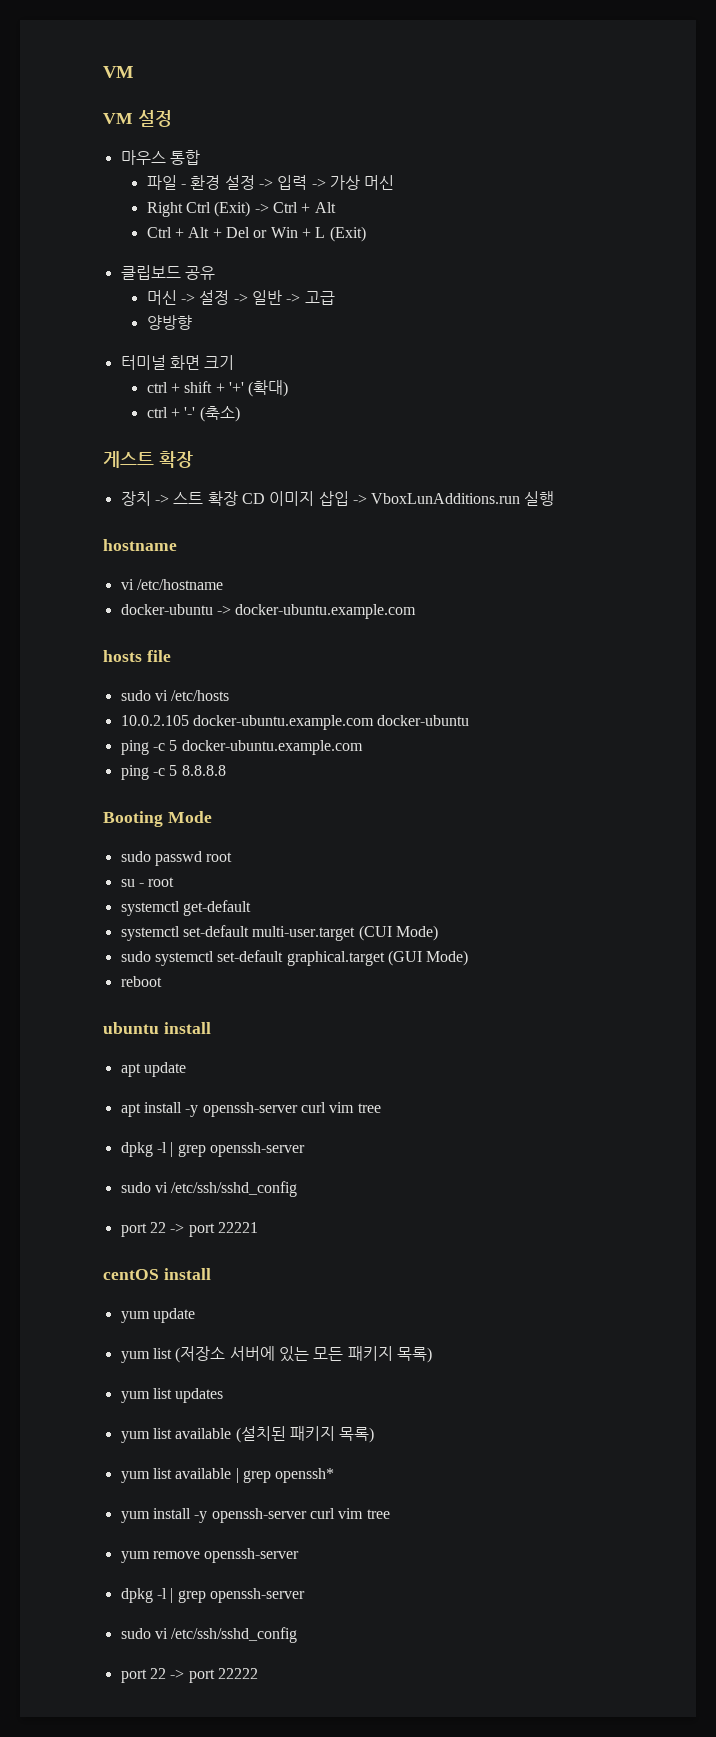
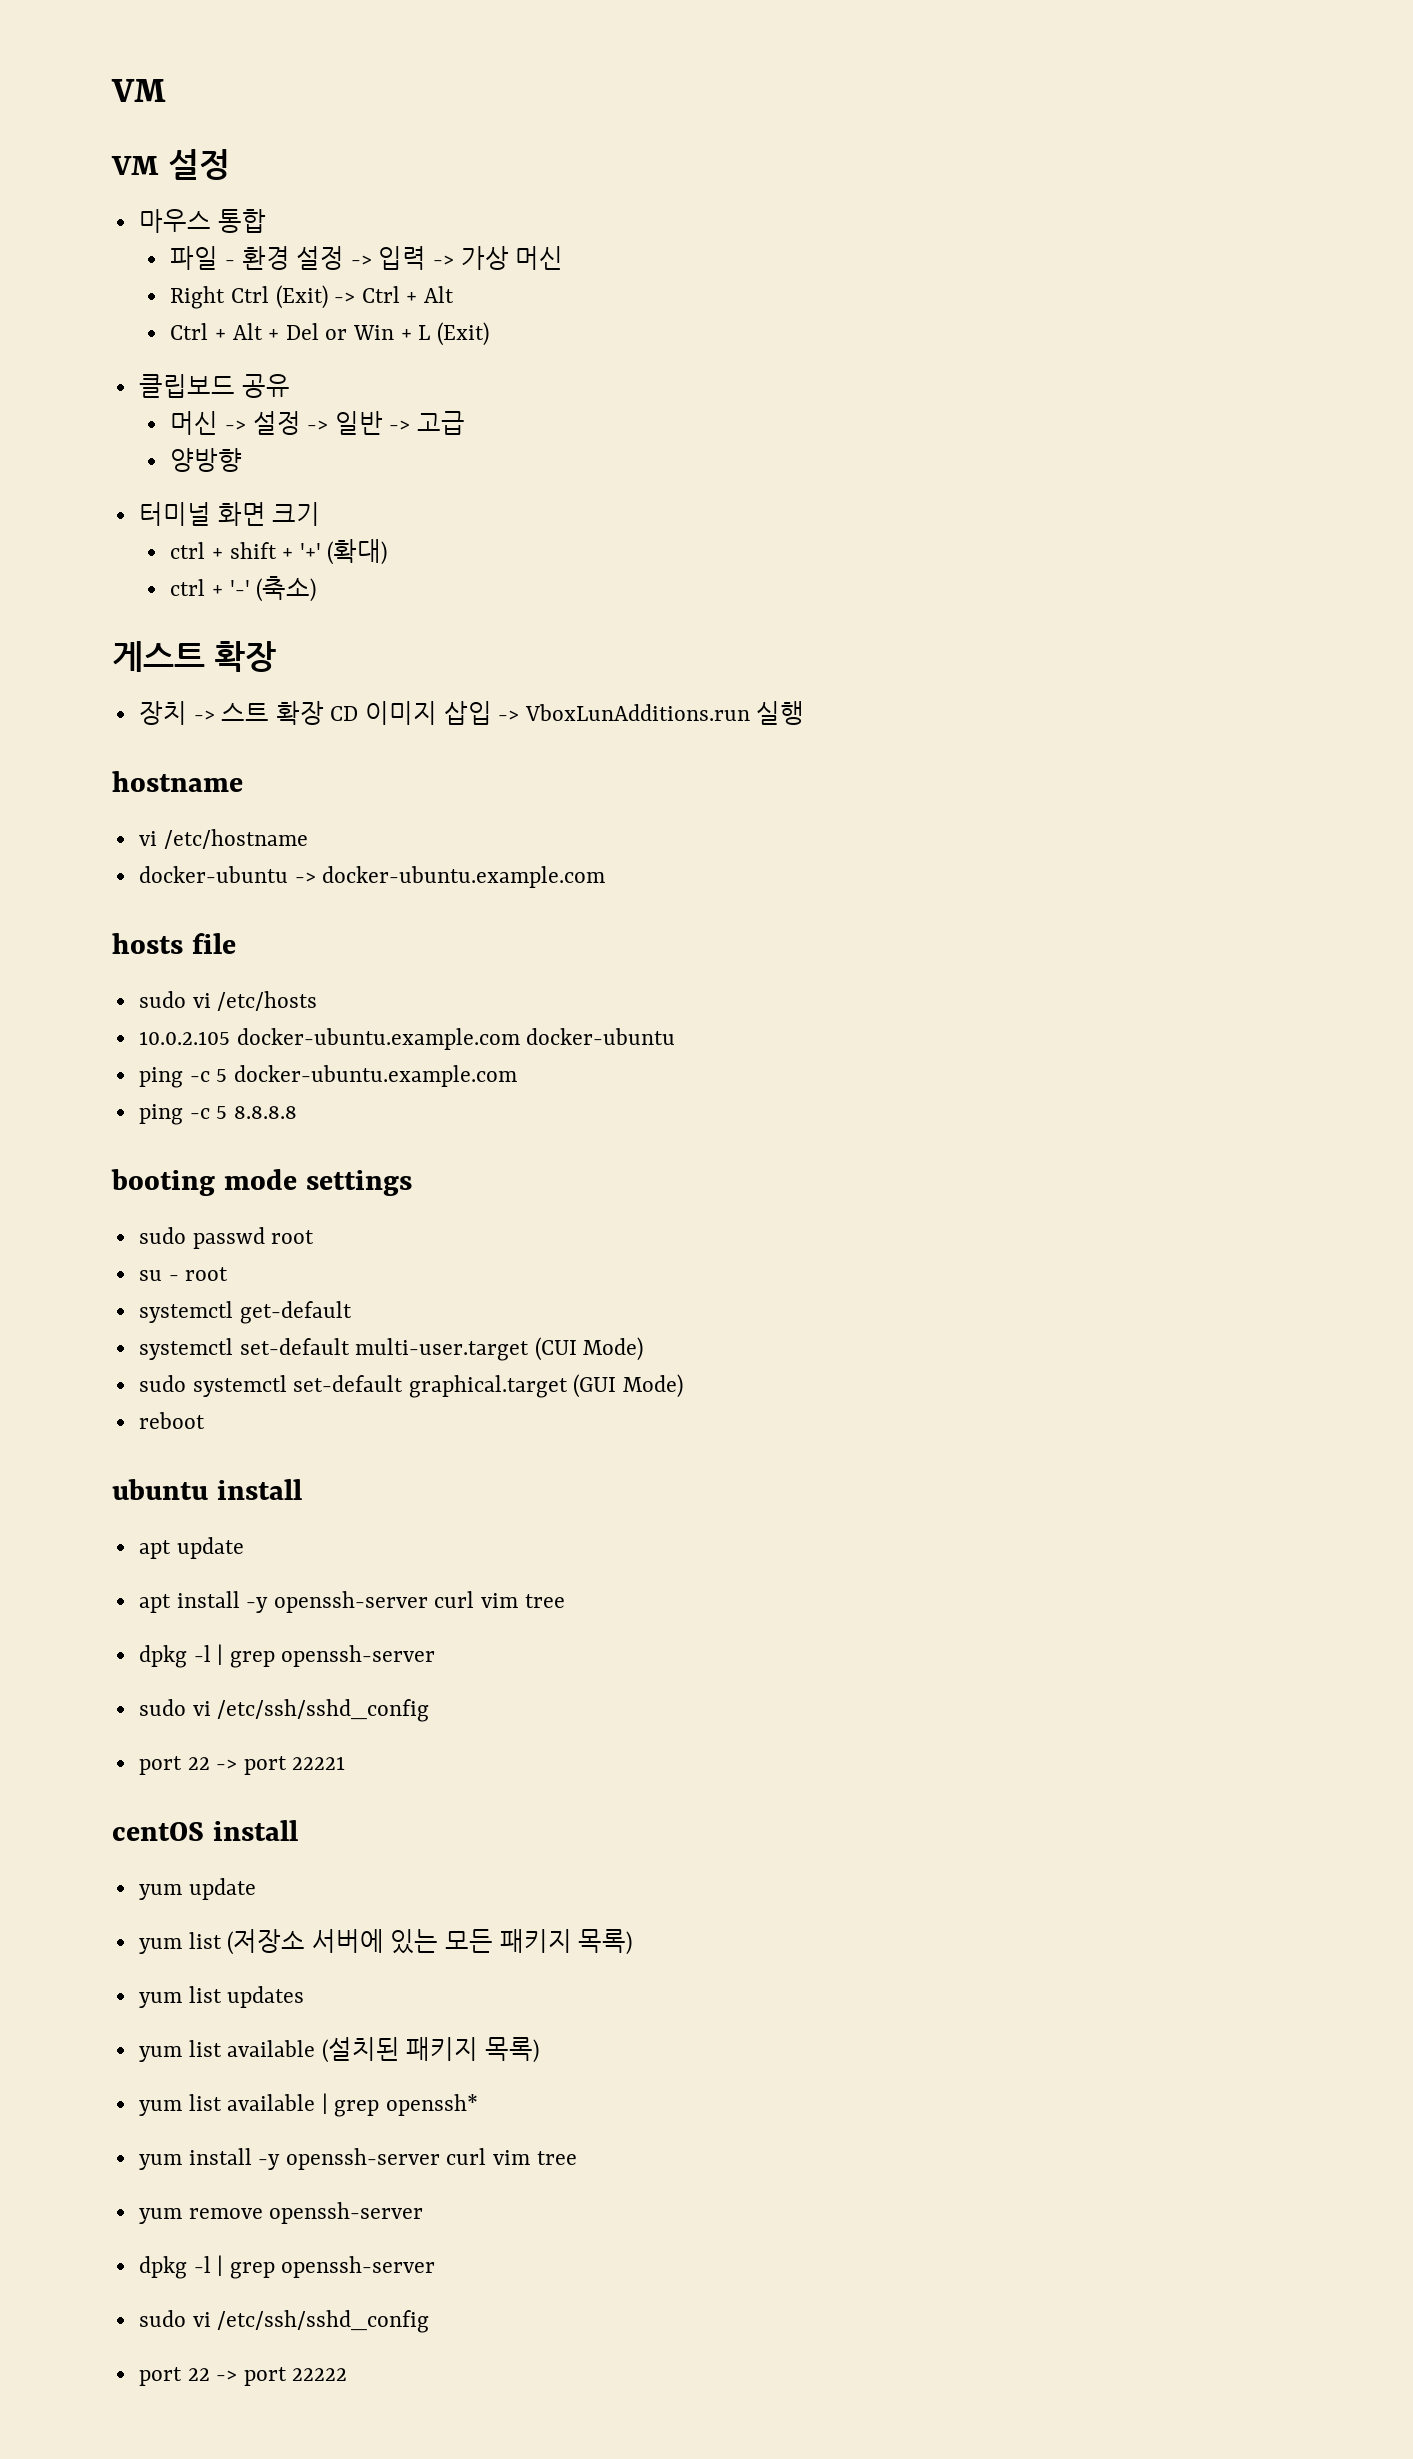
- Booting Mode
+ booting mode settings

